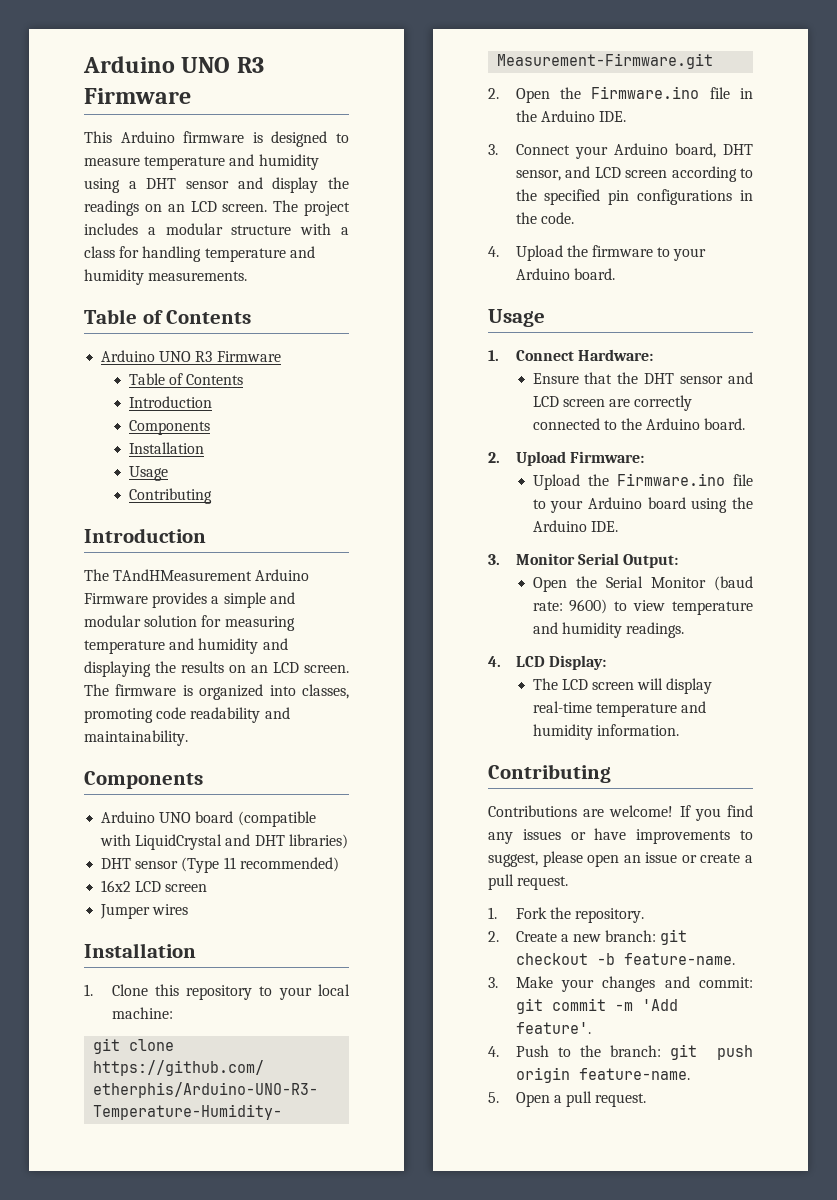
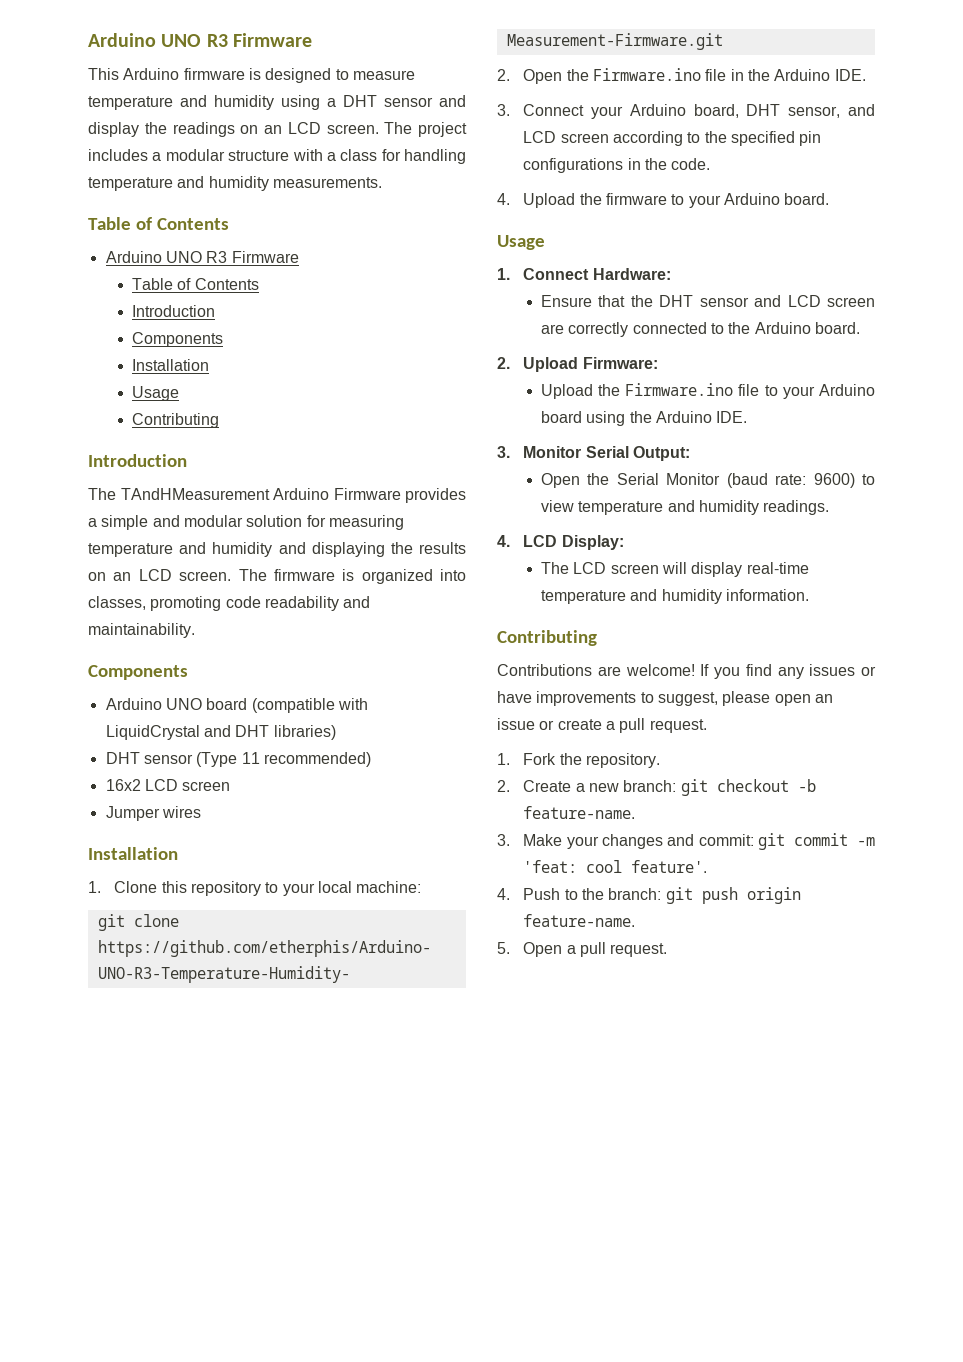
- 3. Make your changes and commit: git commit -m 'Add feature'.
+ 3. Make your changes and commit: git commit -m 'feat: cool feature'.

